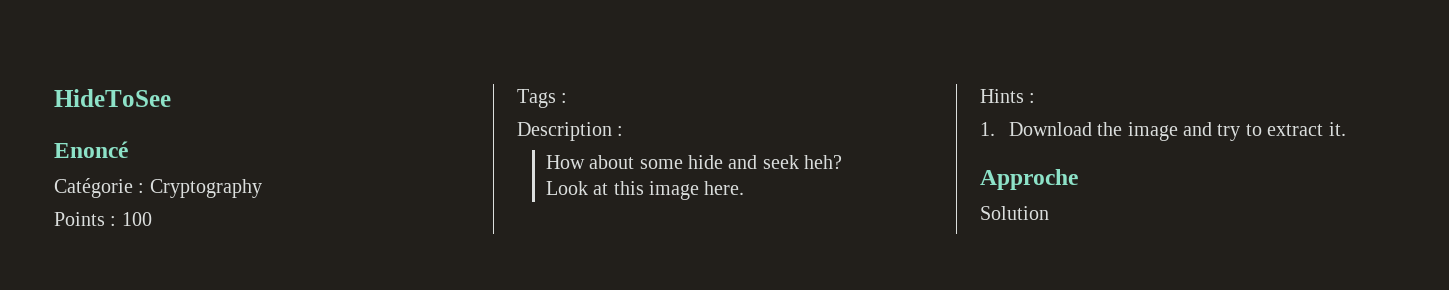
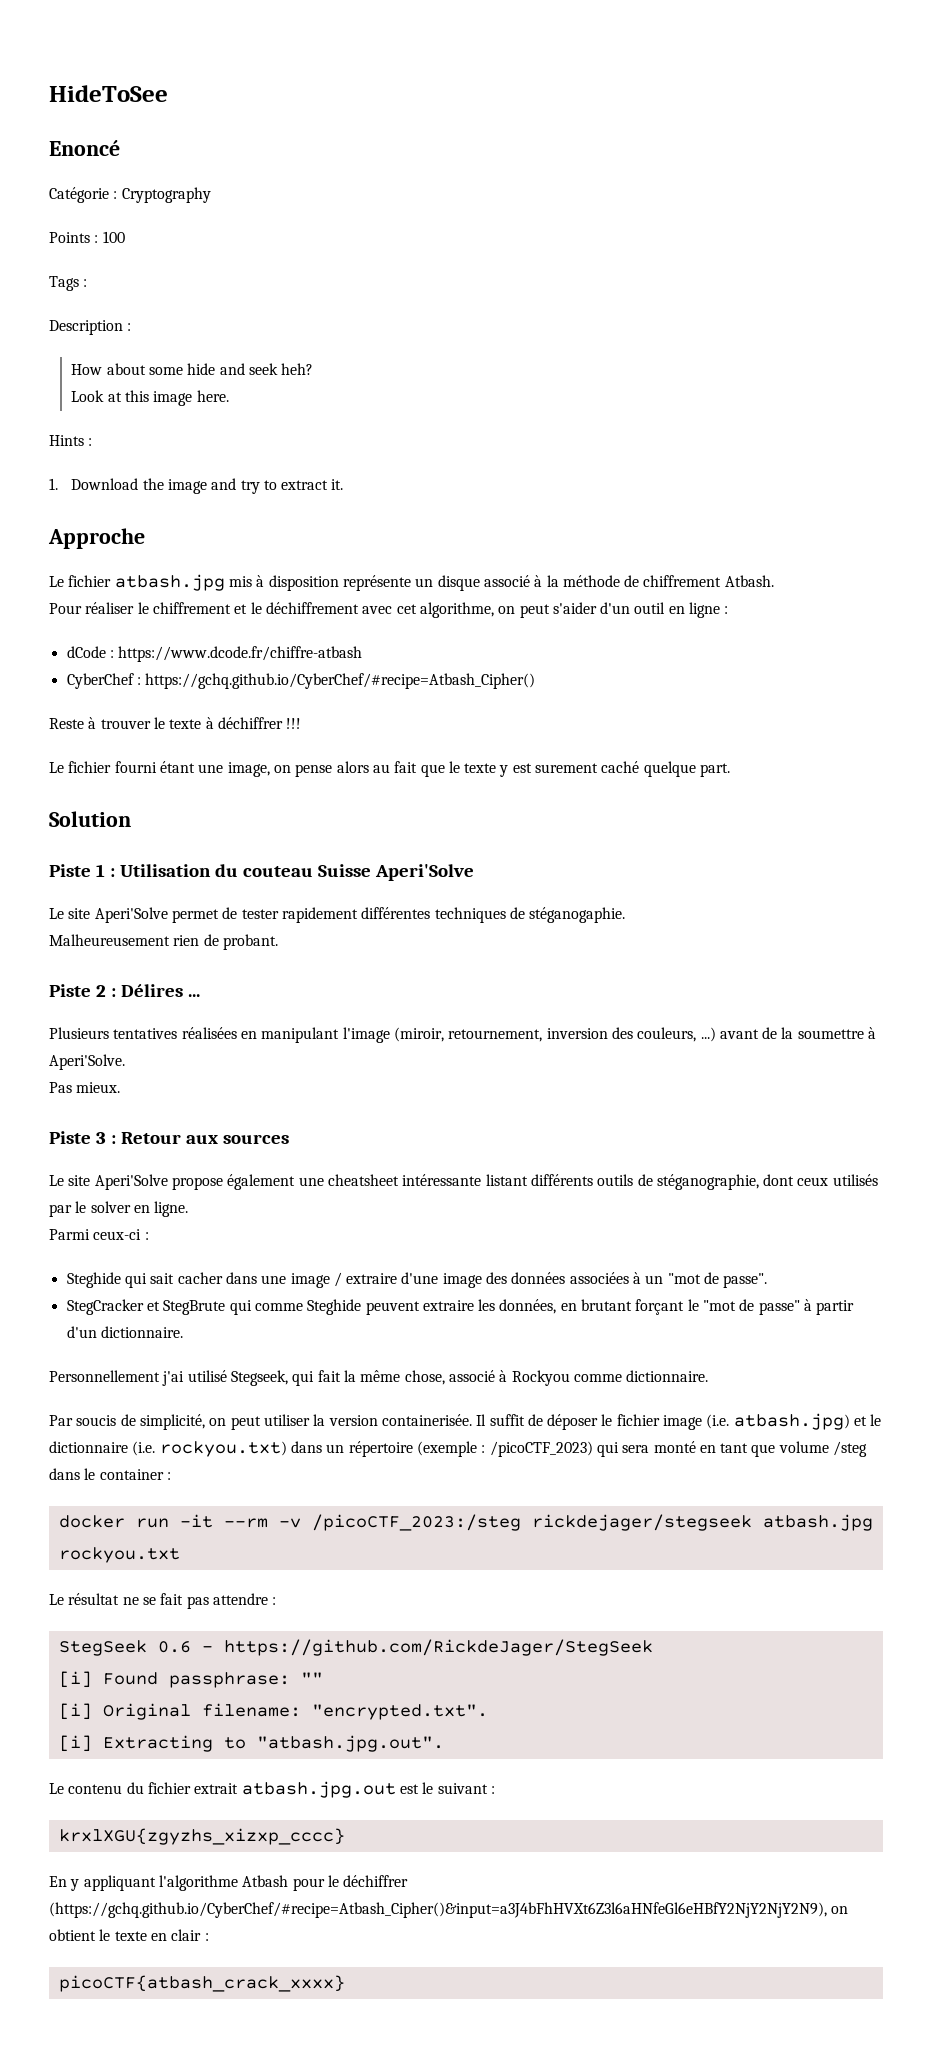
+ Le fichier atbash.jpg mis à disposition représente un disque associé à la méthode de chiffrement Atbash.
+ Pour réaliser le chiffrement et le déchiffrement avec cet algorithme, on peut s'aider d'un outil en ligne :
+ dCode : https://www.dcode.fr/chiffre-atbash
+ CyberChef : https://gchq.github.io/CyberChef/#recipe=Atbash_Cipher()
+ Reste à trouver le texte à déchiffrer !!!
+ Le fichier fourni étant une image, on pense alors au fait que le texte y est surement caché quelque part.
  Solution
+ Piste 1 : Utilisation du couteau Suisse Aperi'Solve
+ Le site Aperi'Solve permet de tester rapidement différentes techniques de stéganogaphie.
+ Malheureusement rien de probant.
+ Piste 2 : Délires ...
+ Plusieurs tentatives réalisées en manipulant l'image (miroir, retournement, inversion des couleurs, ...) avant de la soumettre à Aperi'Solve.
+ Pas mieux.
+ Piste 3 : Retour aux sources
+ Le site Aperi'Solve propose également une cheatsheet intéressante listant différents outils de stéganographie, dont ceux utilisés par le solver en ligne.
+ Parmi ceux-ci :
+ Steghide qui sait cacher dans une image / extraire d'une image des données associées à un "mot de passe".
+ StegCracker et StegBrute qui comme Steghide peuvent extraire les données, en brutant forçant le "mot de passe" à partir d'un dictionnaire.
+ Personnellement j'ai utilisé Stegseek, qui fait la même chose, associé à Rockyou comme dictionnaire.
+ Par soucis de simplicité, on peut utiliser la version containerisée. Il suffit de déposer le fichier image (i.e. atbash.jpg) et le dictionnaire (i.e. rockyou.txt) dans un répertoire (exemple : /picoCTF_2023) qui sera monté en tant que volume /steg dans le container :
+ docker run -it --rm -v /picoCTF_2023:/steg rickdejager/stegseek atbash.jpg rockyou.txt
+ Le résultat ne se fait pas attendre :
+ StegSeek 0.6 - https://github.com/RickdeJager/StegSeek
+ [i] Found passphrase: ""
+ [i] Original filename: "encrypted.txt".
+ [i] Extracting to "atbash.jpg.out".
+ Le contenu du fichier extrait atbash.jpg.out est le suivant :
+ krxlXGU{zgyzhs_xizxp_cccc}
+ En y appliquant l'algorithme Atbash pour le déchiffrer (https://gchq.github.io/CyberChef/#recipe=Atbash_Cipher()&input=a3J4bFhHVXt6Z3l6aHNfeGl6eHBfY2NjY2NjY2N9), on obtient le texte en clair :
+ picoCTF{atbash_crack_xxxx}

